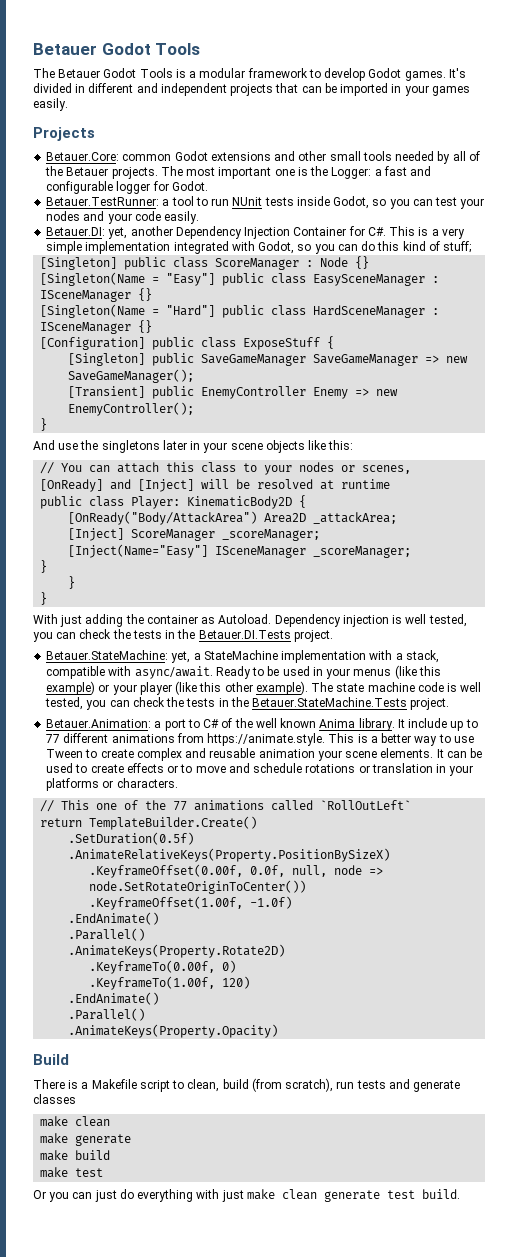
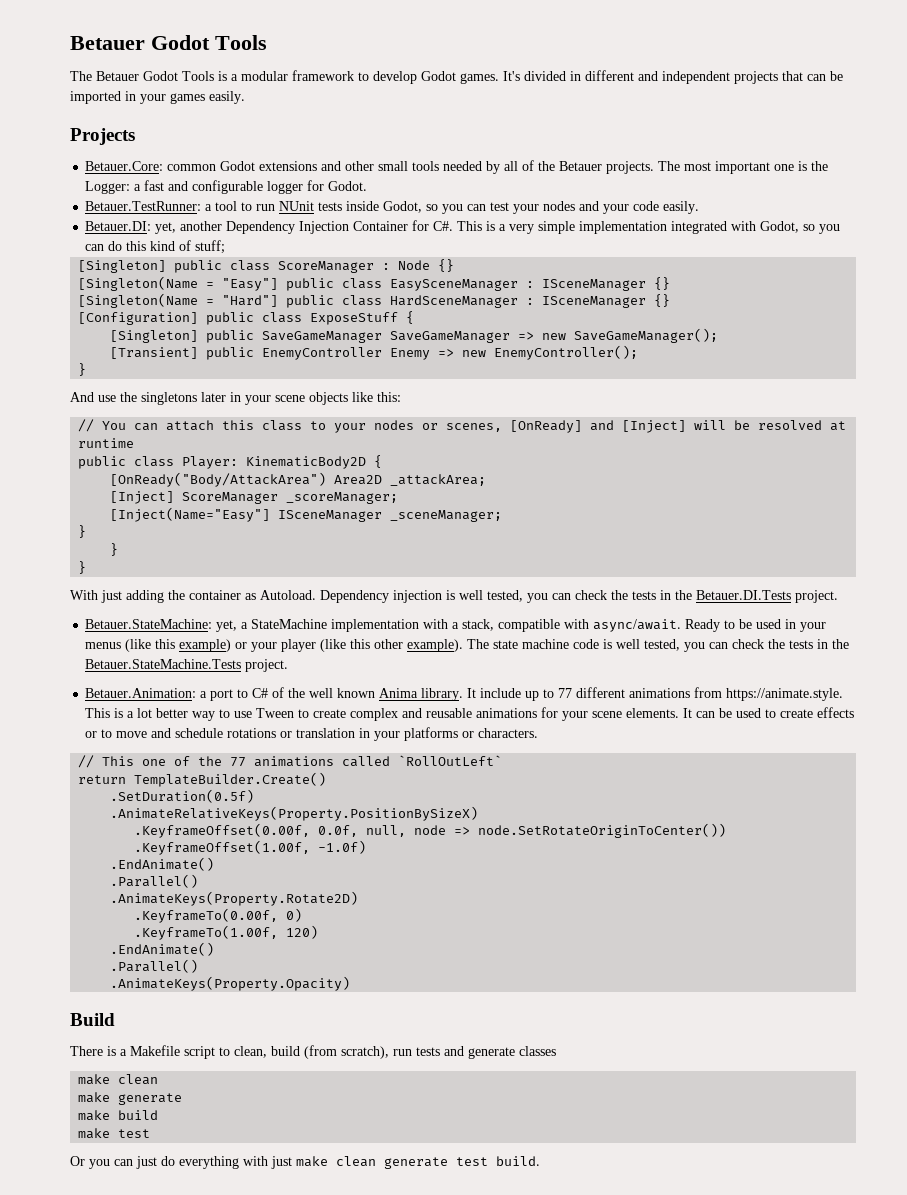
- [Inject(Name="Easy"] ISceneManager _scoreManager;
+ [Inject(Name="Easy"] ISceneManager _sceneManager;
- It include up to 77 different animations from https://animate.style. This is a better way to use Tween to create complex and reusable animation your scene elements.
+ It include up to 77 different animations from https://animate.style. This is a lot better way to use Tween to create complex and reusable animations for your scene elements.

